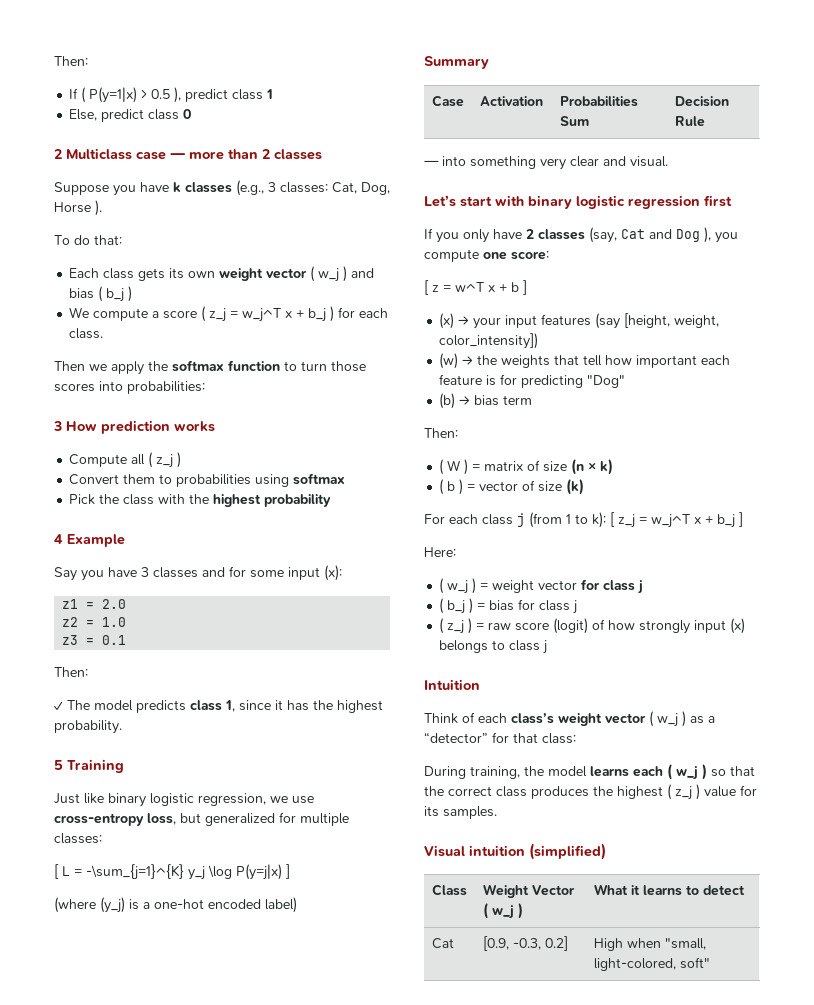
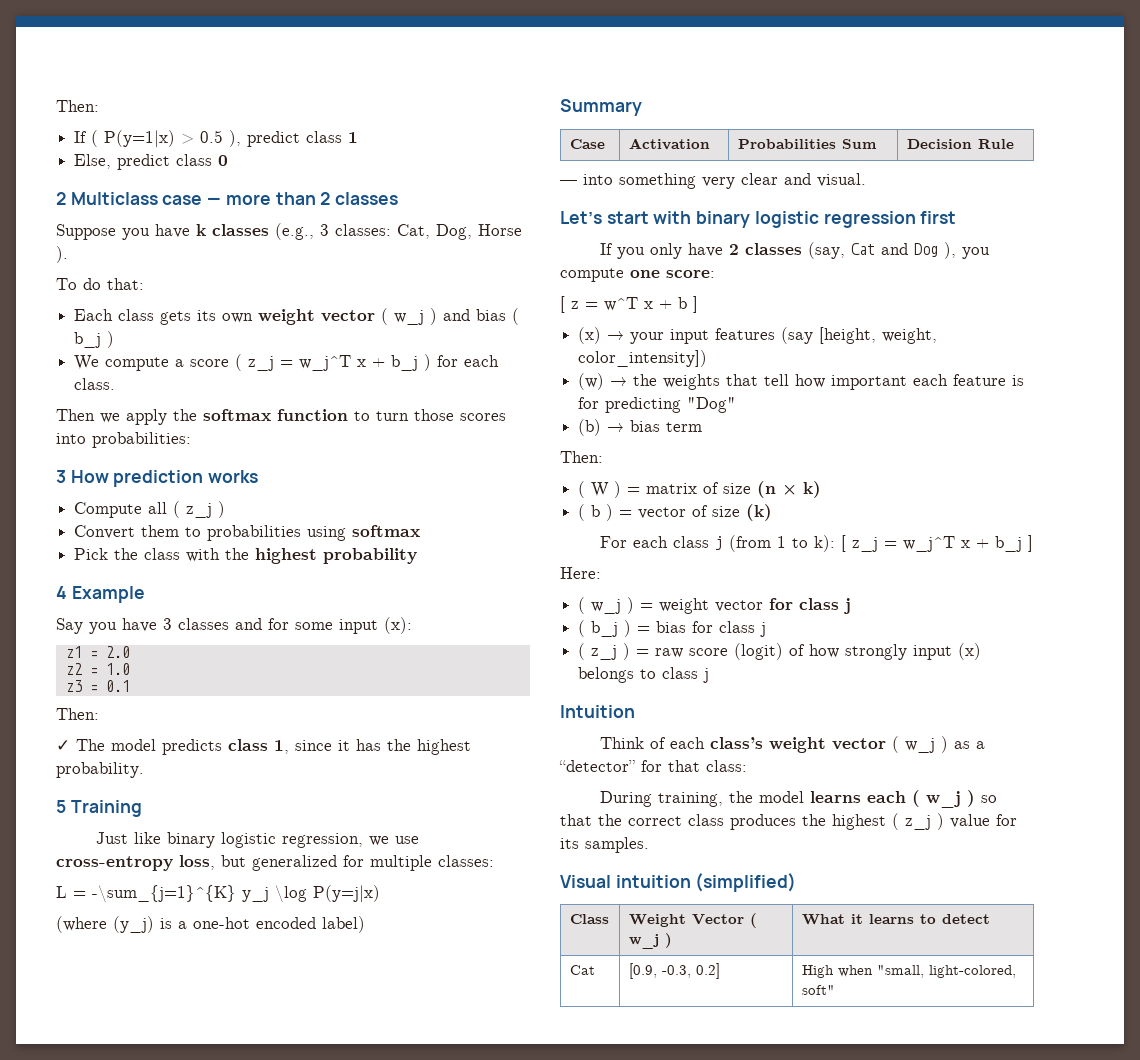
- [ L = -\sum_{j=1}^{K} y_j \log P(y=j|x) ]
+ L = -\sum_{j=1}^{K} y_j \log P(y=j|x)

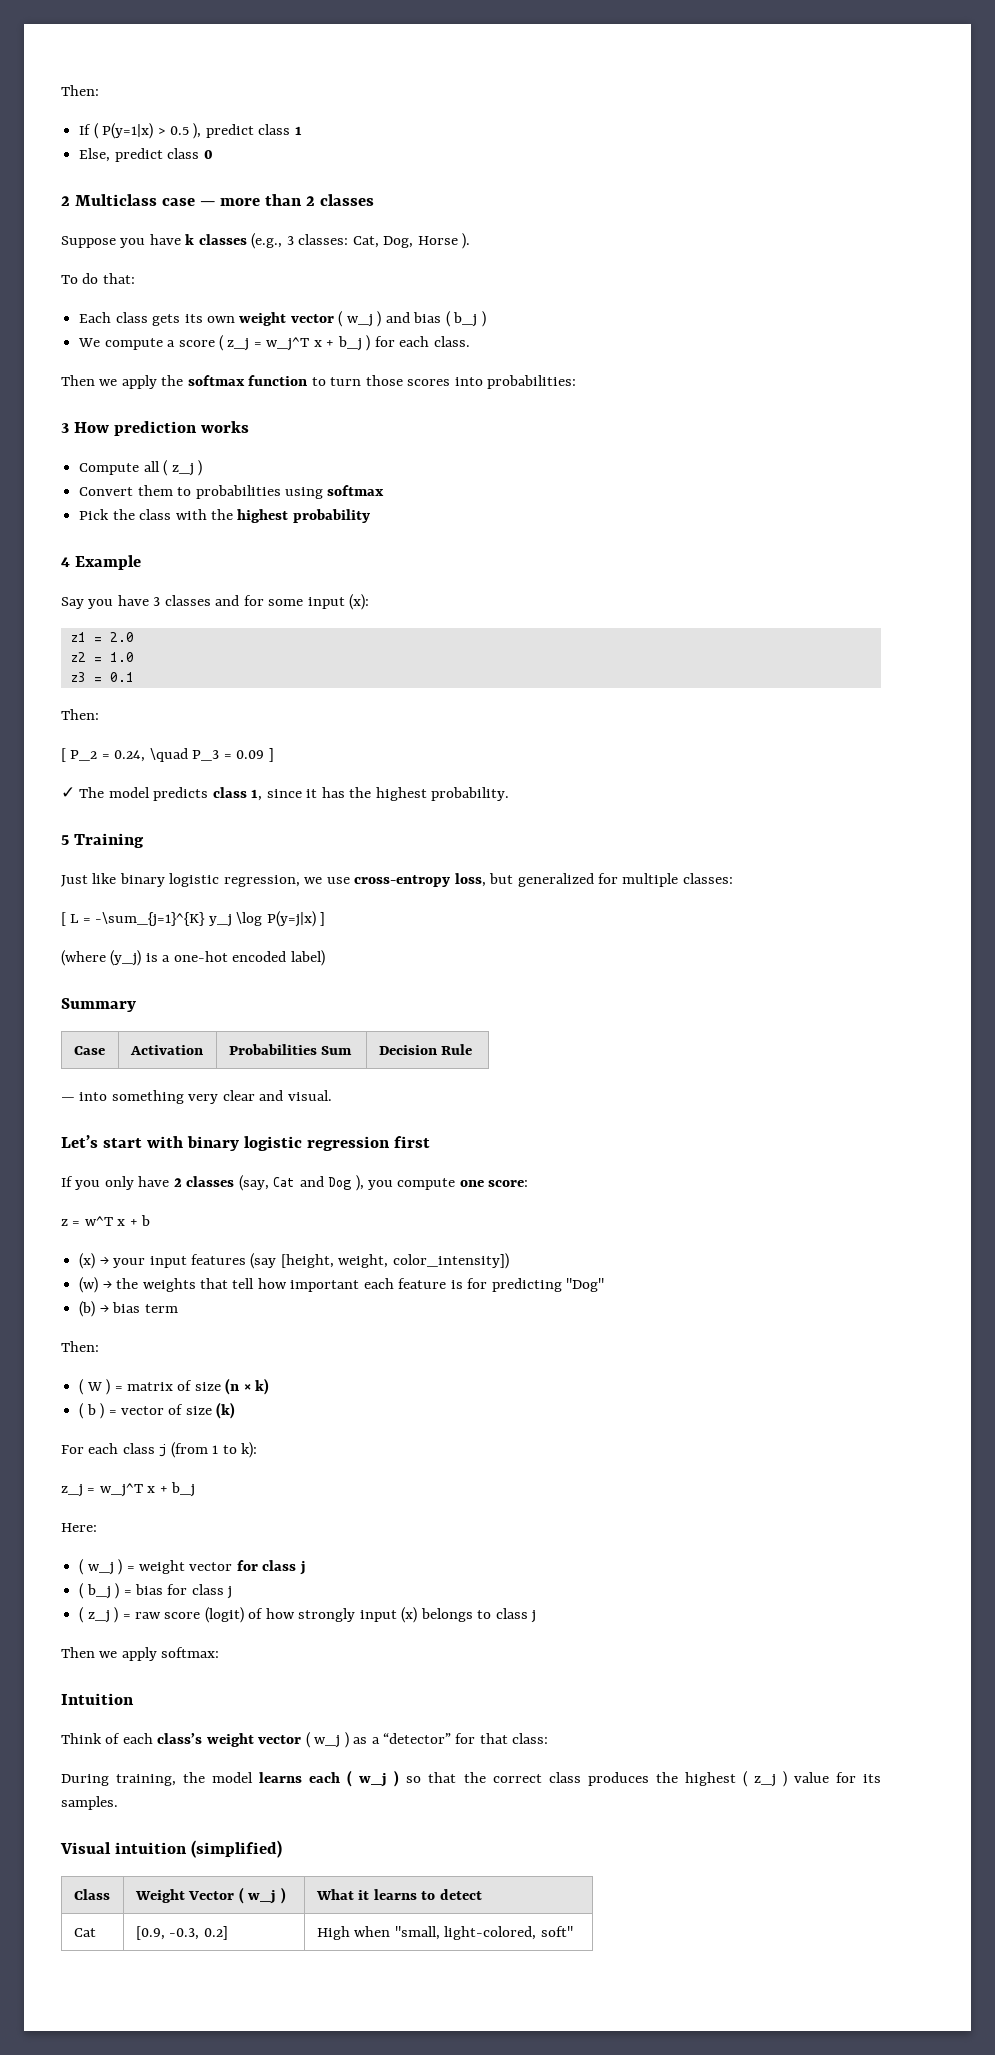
+ [ P_2 = 0.24, \quad P_3 = 0.09 ]
- L = -\sum_{j=1}^{K} y_j \log P(y=j|x)
+ [ L = -\sum_{j=1}^{K} y_j \log P(y=j|x) ]
- [ z = w^T x + b ]
+ z = w^T x + b
- For each class j (from 1 to k): [ z_j = w_j^T x + b_j ]
+ For each class j (from 1 to k):
+ z_j = w_j^T x + b_j
+ Then we apply softmax:

